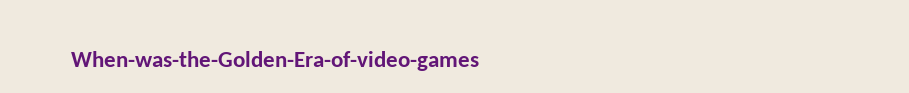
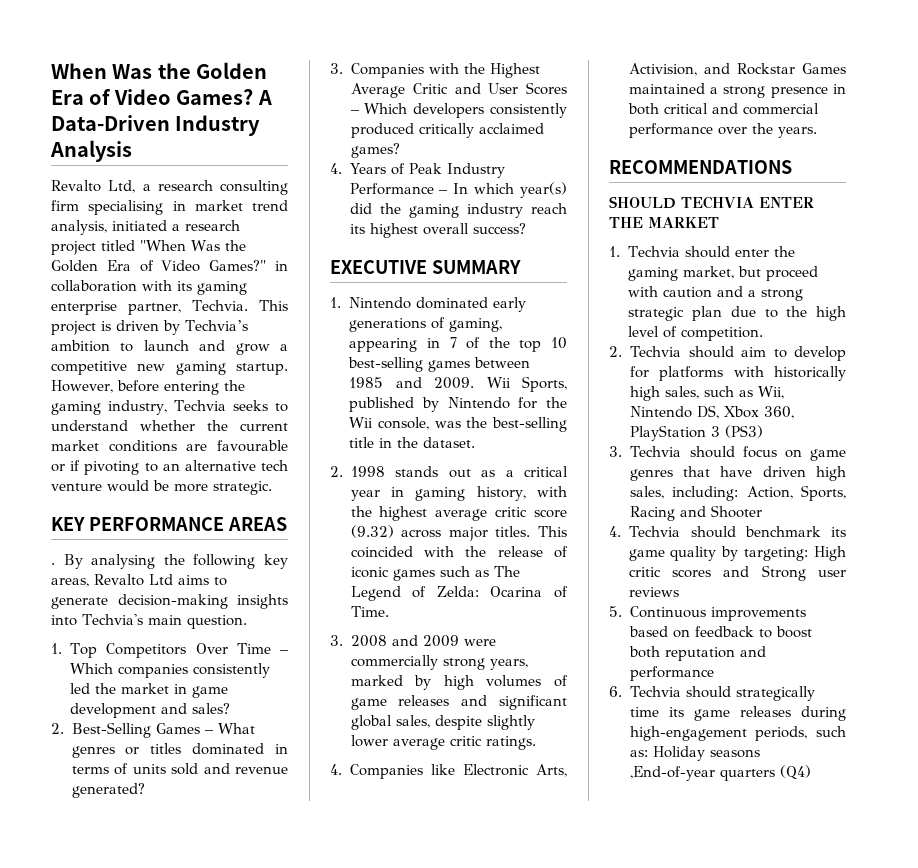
- When-was-the-Golden-Era-of-video-games
+ When Was the Golden Era of Video Games? A Data-Driven Industry Analysis
+ Revalto Ltd, a research consulting firm specialising in market trend analysis, initiated a research project titled "When Was the Golden Era of Video Games?" in collaboration with its gaming enterprise partner, Techvia. This project is driven by Techvia’s ambition to launch and grow a competitive new gaming startup. However, before entering the gaming industry, Techvia seeks to understand whether the current market conditions are favourable or if pivoting to an alternative tech venture would be more strategic.
+ KEY PERFORMANCE AREAS
+ . By analysing the following key areas, Revalto Ltd aims to generate decision-making insights into Techvia's main question.
+ 1. Top Competitors Over Time – Which companies consistently led the market in game development and sales?
+ 2. Best-Selling Games – What genres or titles dominated in terms of units sold and revenue generated?
+ 3. Companies with the Highest Average Critic and User Scores – Which developers consistently produced critically acclaimed games?
+ 4. Years of Peak Industry Performance – In which year(s) did the gaming industry reach its highest overall success?
+ EXECUTIVE SUMMARY
+ 1. Nintendo dominated early generations of gaming, appearing in 7 of the top 10 best-selling games between 1985 and 2009. Wii Sports, published by Nintendo for the Wii console, was the best-selling title in the dataset.
+ 2. 1998 stands out as a critical year in gaming history, with the highest average critic score (9.32) across major titles. This coincided with the release of iconic games such as The Legend of Zelda: Ocarina of Time.
+ 3. 2008 and 2009 were commercially strong years, marked by high volumes of game releases and significant global sales, despite slightly lower average critic ratings.
+ 4. Companies like Electronic Arts, Activision, and Rockstar Games maintained a strong presence in both critical and commercial performance over the years.
+ RECOMMENDATIONS
+ SHOULD TECHVIA ENTER THE MARKET
+ 1. Techvia should enter the gaming market, but proceed with caution and a strong strategic plan due to the high level of competition.
+ 2. Techvia should aim to develop for platforms with historically high sales, such as Wii, Nintendo DS, Xbox 360, PlayStation 3 (PS3)
+ 3. Techvia should focus on game genres that have driven high sales, including: Action, Sports, Racing and Shooter
+ 4. Techvia should benchmark its game quality by targeting: High critic scores and Strong user reviews
+ 5. Continuous improvements based on feedback to boost both reputation and performance
+ 6. Techvia should strategically time its game releases during high-engagement periods, such as: Holiday seasons ,End-of-year quarters (Q4)

